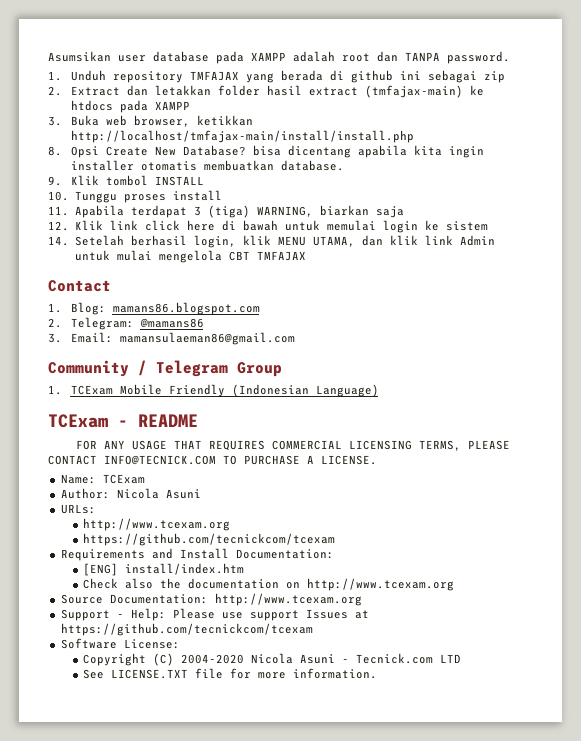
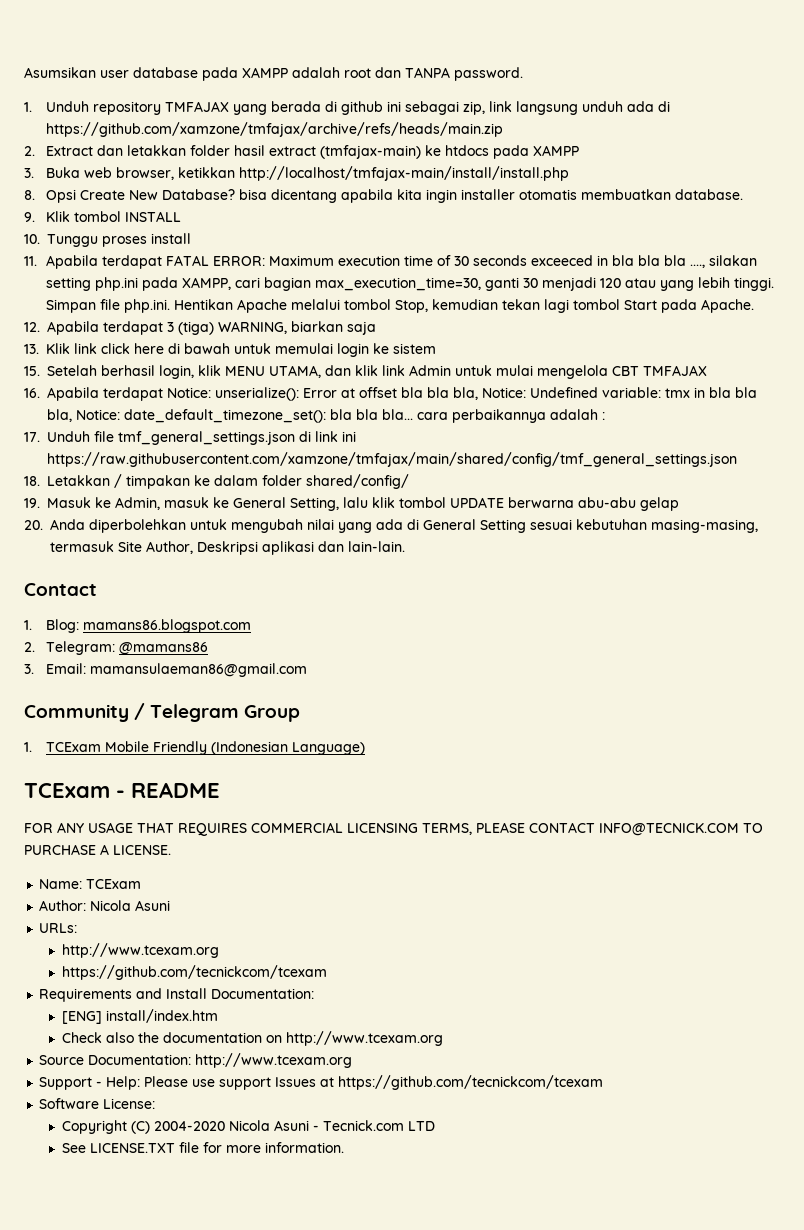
- 1. Unduh repository TMFAJAX yang berada di github ini sebagai zip
+ 1. Unduh repository TMFAJAX yang berada di github ini sebagai zip, link langsung unduh ada di https://github.com/xamzone/tmfajax/archive/refs/heads/main.zip
- 11. Apabila terdapat 3 (tiga) WARNING, biarkan saja
+ 11. Apabila terdapat FATAL ERROR: Maximum execution time of 30 seconds exceeced in bla bla bla ...., silakan setting php.ini pada XAMPP, cari bagian max_execution_time=30, ganti 30 menjadi 120 atau yang lebih tinggi. Simpan file php.ini. Hentikan Apache melalui tombol Stop, kemudian tekan lagi tombol Start pada Apache.
+ 12. Apabila terdapat 3 (tiga) WARNING, biarkan saja
- 12. Klik link click here di bawah untuk memulai login ke sistem
+ 13. Klik link click here di bawah untuk memulai login ke sistem
- 14. Setelah berhasil login, klik MENU UTAMA, dan klik link Admin untuk mulai mengelola CBT TMFAJAX
+ 15. Setelah berhasil login, klik MENU UTAMA, dan klik link Admin untuk mulai mengelola CBT TMFAJAX
+ 16. Apabila terdapat Notice: unserialize(): Error at offset bla bla bla, Notice: Undefined variable: tmx in bla bla bla, Notice: date_default_timezone_set(): bla bla bla... cara perbaikannya adalah :
+ 17. Unduh file tmf_general_settings.json di link ini https://raw.githubusercontent.com/xamzone/tmfajax/main/shared/config/tmf_general_settings.json
+ 18. Letakkan / timpakan ke dalam folder shared/config/
+ 19. Masuk ke Admin, masuk ke General Setting, lalu klik tombol UPDATE berwarna abu-abu gelap
+ 20. Anda diperbolehkan untuk mengubah nilai yang ada di General Setting sesuai kebutuhan masing-masing, termasuk Site Author, Deskripsi aplikasi dan lain-lain.

